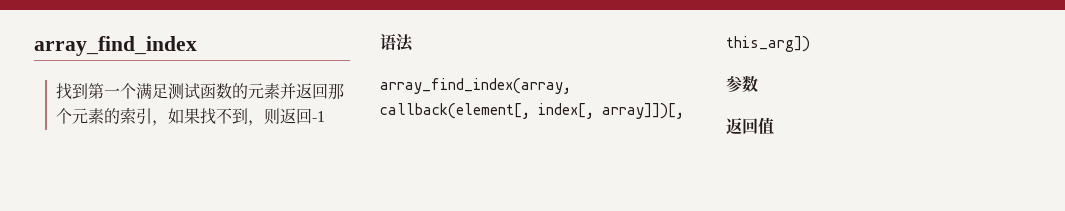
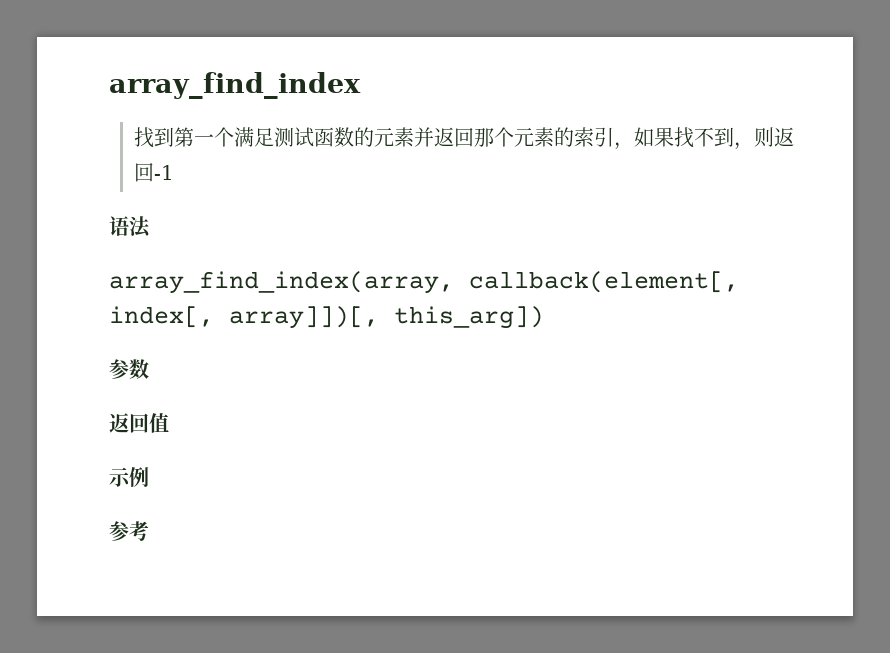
+ 示例
+ 参考

